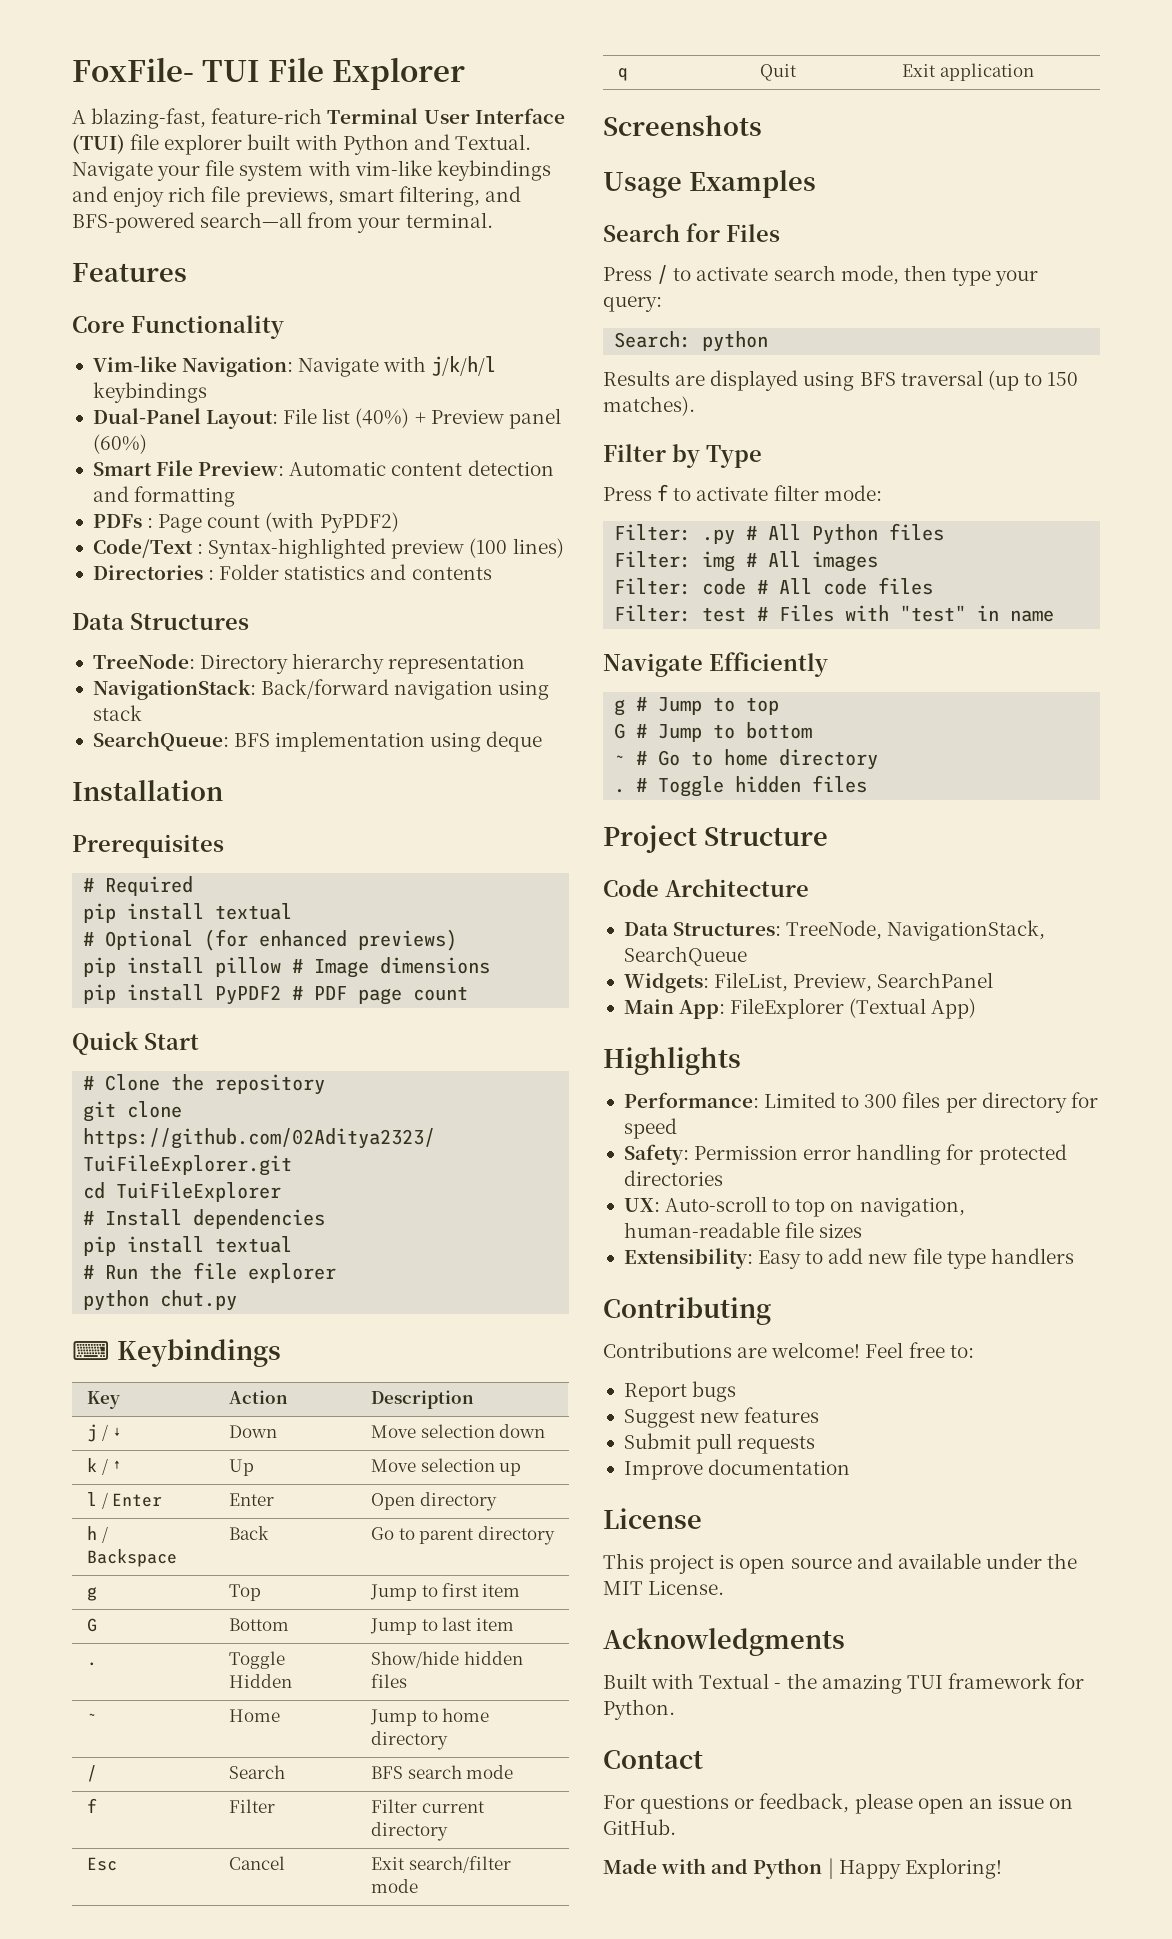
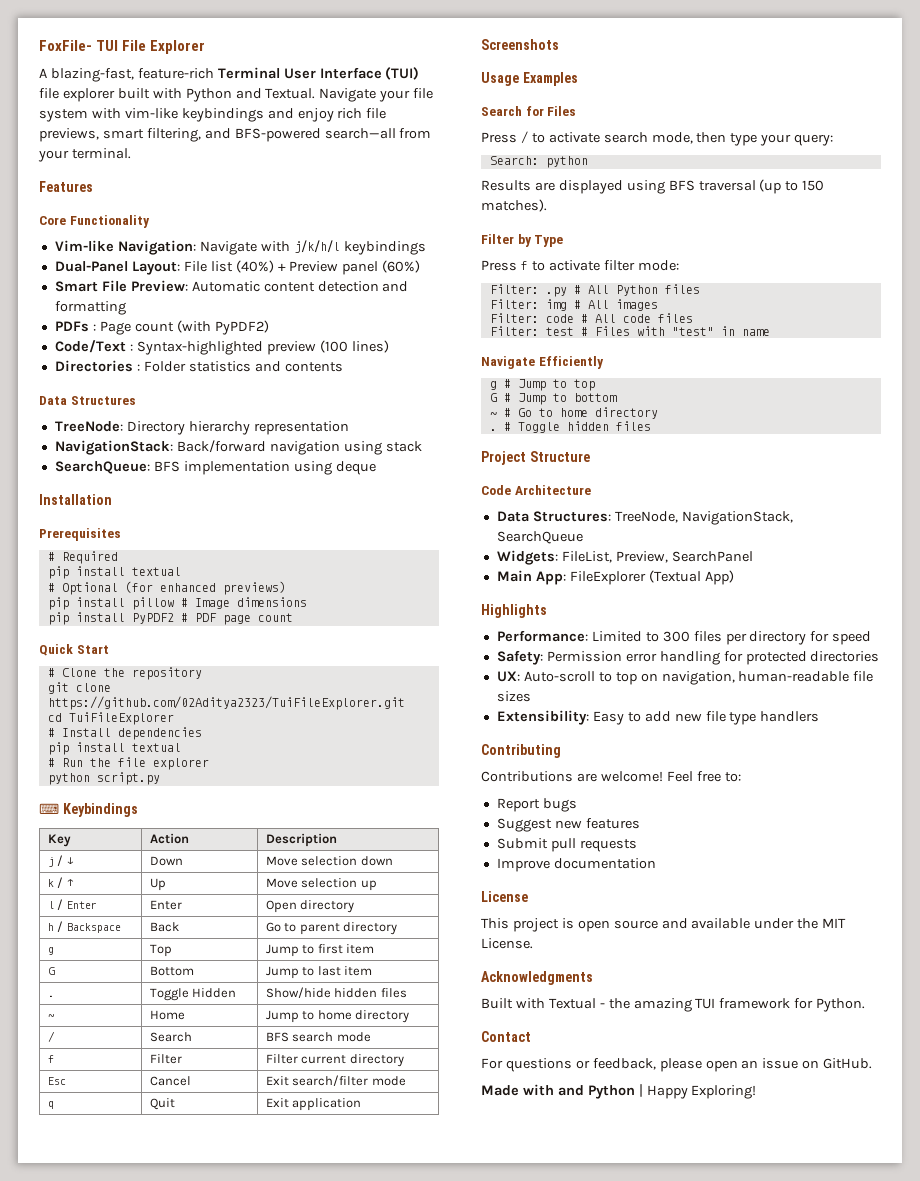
- python chut.py
+ python script.py

